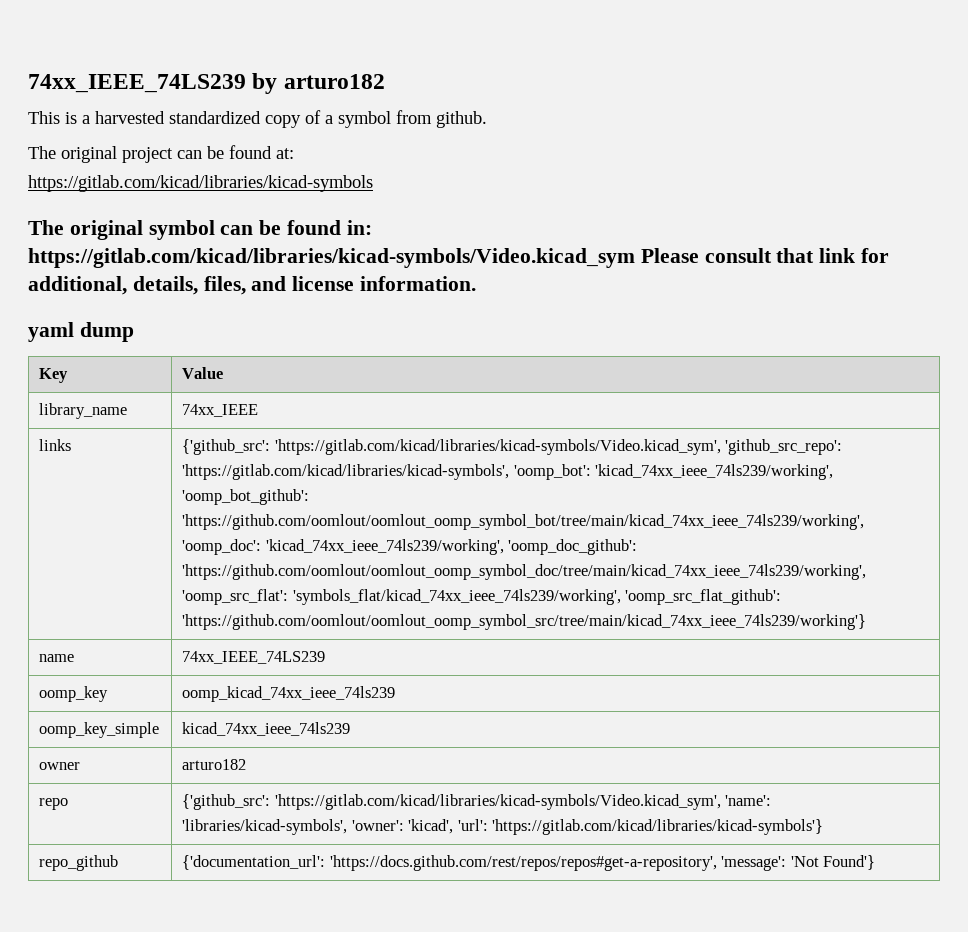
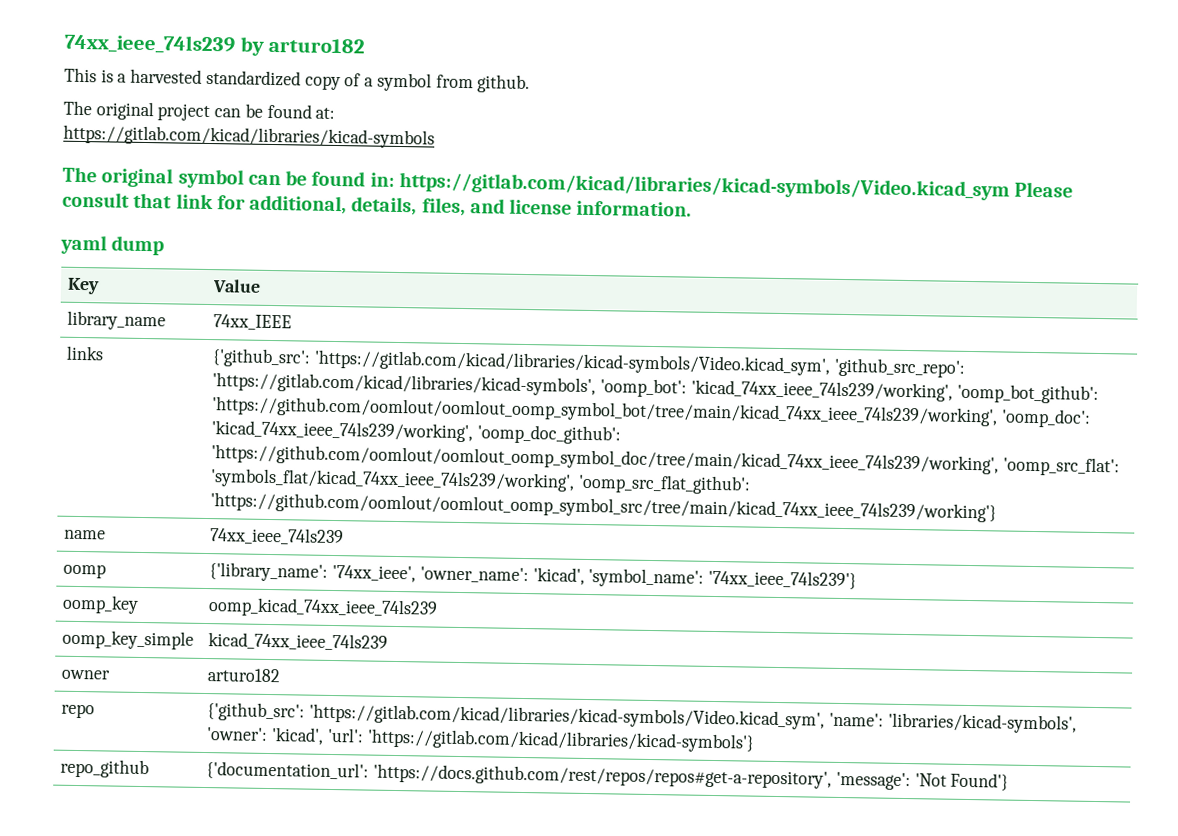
- 74xx_IEEE_74LS239 by arturo182
+ 74xx_ieee_74ls239 by arturo182
- name | 74xx_IEEE_74LS239
+ name | 74xx_ieee_74ls239
+ oomp | {'library_name': '74xx_ieee', 'owner_name': 'kicad', 'symbol_name': '74xx_ieee_74ls239'}

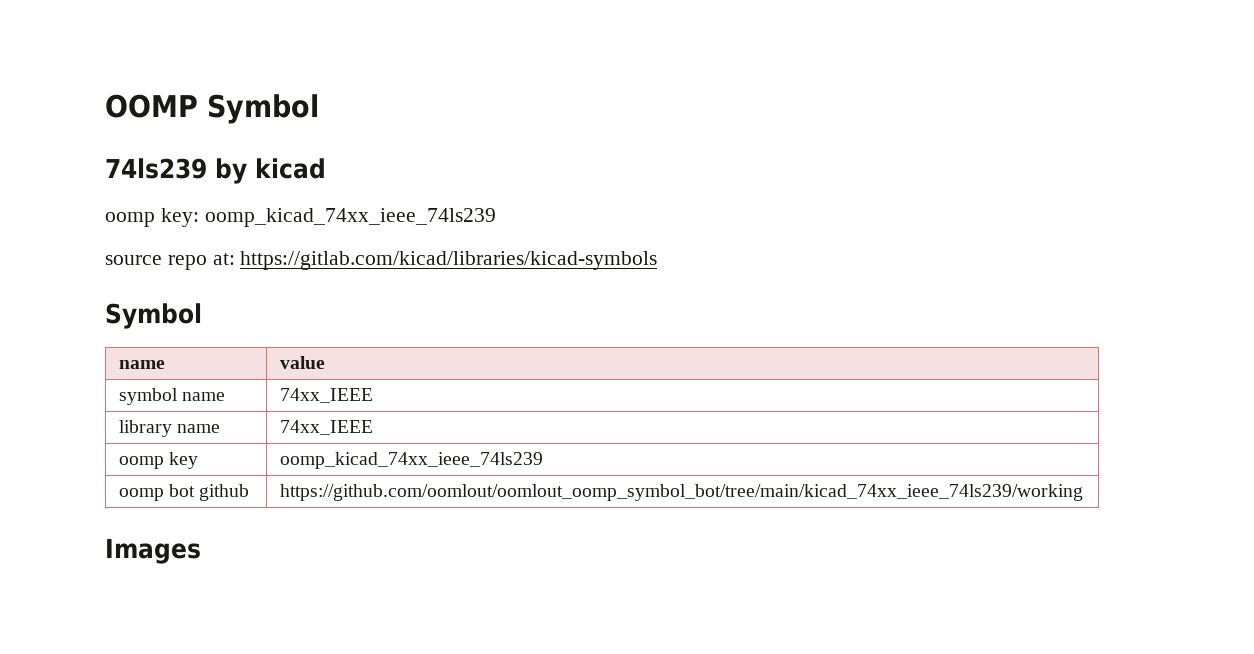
- 74xx_ieee_74ls239 by arturo182
- This is a harvested standardized copy of a symbol from github.
- The original project can be found at:
- https://gitlab.com/kicad/libraries/kicad-symbols
- The original symbol can be found in: https://gitlab.com/kicad/libraries/kicad-symbols/Video.kicad_sym Please consult that link for additional, details, files, and license information.
- yaml dump
- Key | Value
- library_name | 74xx_IEEE
- links | {'github_src': 'https://gitlab.com/kicad/libraries/kicad-symbols/Video.kicad_sym', 'github_src_repo': 'https://gitlab.com/kicad/libraries/kicad-symbols', 'oomp_bot': 'kicad_74xx_ieee_74ls239/working', 'oomp_bot_github': 'https://github.com/oomlout/oomlout_oomp_symbol_bot/tree/main/kicad_74xx_ieee_74ls239/working', 'oomp_doc': 'kicad_74xx_ieee_74ls239/working', 'oomp_doc_github': 'https://github.com/oomlout/oomlout_oomp_symbol_doc/tree/main/kicad_74xx_ieee_74ls239/working', 'oomp_src_flat': 'symbols_flat/kicad_74xx_ieee_74ls239/working', 'oomp_src_flat_github': 'https://github.com/oomlout/oomlout_oomp_symbol_src/tree/main/kicad_74xx_ieee_74ls239/working'}
- name | 74xx_ieee_74ls239
- oomp | {'library_name': '74xx_ieee', 'owner_name': 'kicad', 'symbol_name': '74xx_ieee_74ls239'}
- oomp_key | oomp_kicad_74xx_ieee_74ls239
- oomp_key_simple | kicad_74xx_ieee_74ls239
- owner | arturo182
- repo | {'github_src': 'https://gitlab.com/kicad/libraries/kicad-symbols/Video.kicad_sym', 'name': 'libraries/kicad-symbols', 'owner': 'kicad', 'url': 'https://gitlab.com/kicad/libraries/kicad-symbols'}
- repo_github | {'documentation_url': 'https://docs.github.com/rest/repos/repos#get-a-repository', 'message': 'Not Found'}
+ OOMP Symbol
+ 74ls239 by kicad
+ oomp key: oomp_kicad_74xx_ieee_74ls239
+ source repo at: https://gitlab.com/kicad/libraries/kicad-symbols
+ Symbol
+ name | value
+ symbol name | 74xx_IEEE
+ library name | 74xx_IEEE
+ oomp key | oomp_kicad_74xx_ieee_74ls239
+ oomp bot github | https://github.com/oomlout/oomlout_oomp_symbol_bot/tree/main/kicad_74xx_ieee_74ls239/working
+ Images

